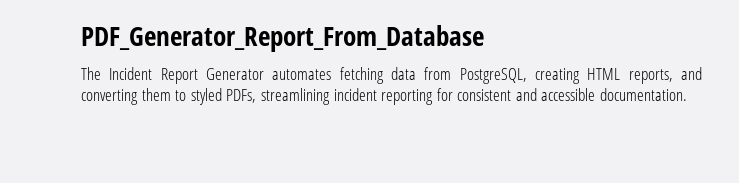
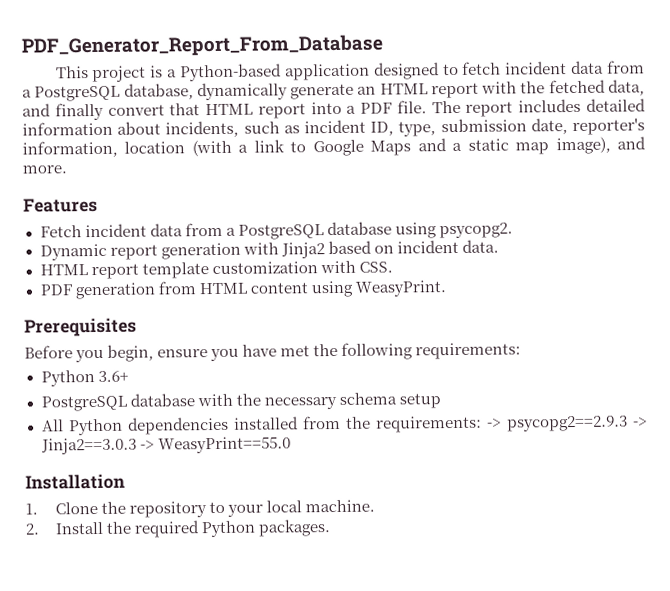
- The Incident Report Generator automates fetching data from PostgreSQL, creating HTML reports, and converting them to styled PDFs, streamlining incident reporting for consistent and accessible documentation.
+ This project is a Python-based application designed to fetch incident data from a PostgreSQL database, dynamically generate an HTML report with the fetched data, and finally convert that HTML report into a PDF file. The report includes detailed information about incidents, such as incident ID, type, submission date, reporter's information, location (with a link to Google Maps and a static map image), and more.
+ Features
+ Fetch incident data from a PostgreSQL database using psycopg2.
+ Dynamic report generation with Jinja2 based on incident data.
+ HTML report template customization with CSS.
+ PDF generation from HTML content using WeasyPrint.
+ Prerequisites
+ Before you begin, ensure you have met the following requirements:
+ Python 3.6+
+ PostgreSQL database with the necessary schema setup
+ All Python dependencies installed from the requirements: -> psycopg2==2.9.3 -> Jinja2==3.0.3 -> WeasyPrint==55.0
+ Installation
+ 1. Clone the repository to your local machine.
+ 2. Install the required Python packages.

